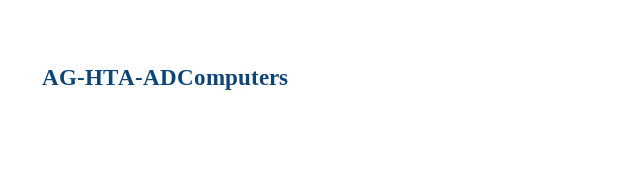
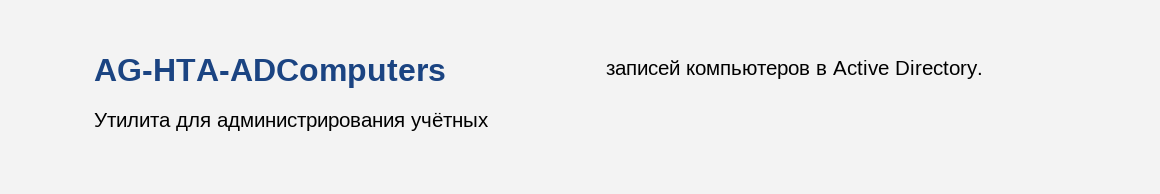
+ Утилита для администрирования учётных записей компьютеров в Active Directory.

